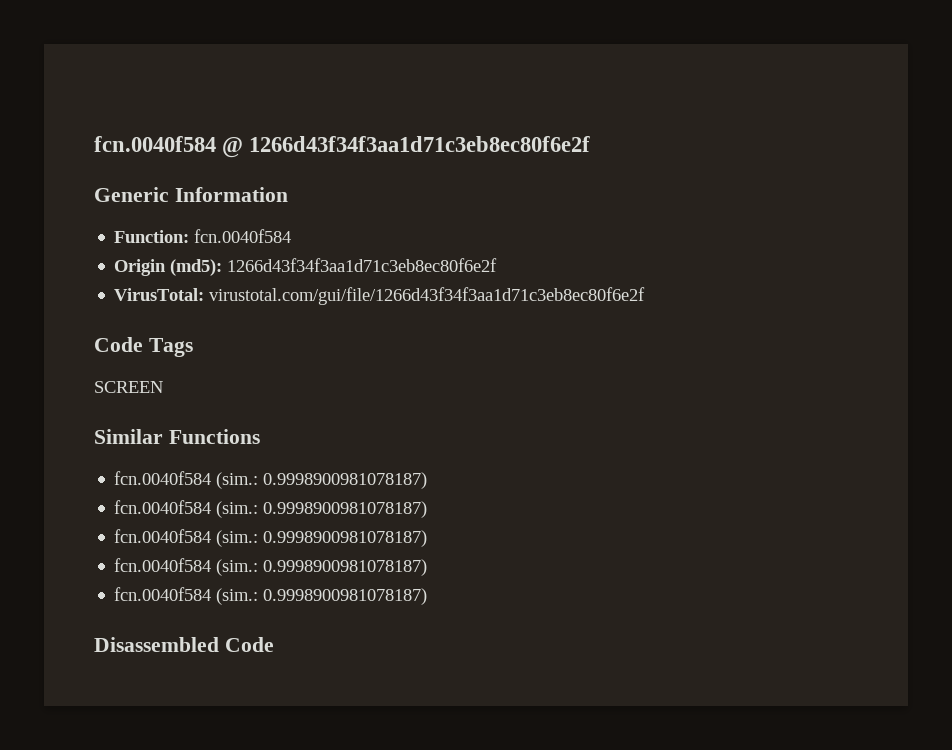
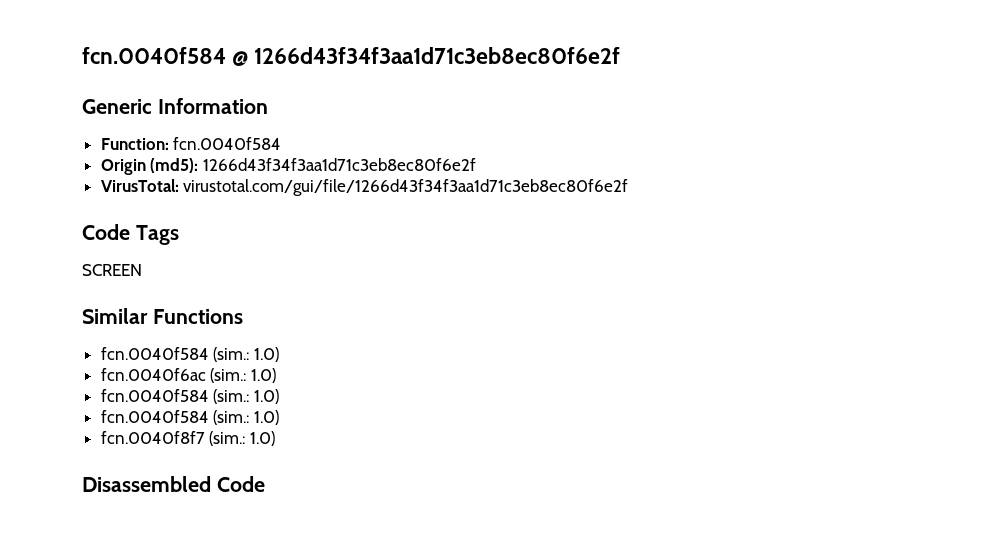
  Similar Functions
- fcn.0040f584 (sim.: 0.9998900981078187)
- fcn.0040f584 (sim.: 0.9998900981078187)
- fcn.0040f584 (sim.: 0.9998900981078187)
- fcn.0040f584 (sim.: 0.9998900981078187)
- fcn.0040f584 (sim.: 0.9998900981078187)
+ fcn.0040f584 (sim.: 1.0)
+ fcn.0040f6ac (sim.: 1.0)
+ fcn.0040f584 (sim.: 1.0)
+ fcn.0040f584 (sim.: 1.0)
+ fcn.0040f8f7 (sim.: 1.0)

